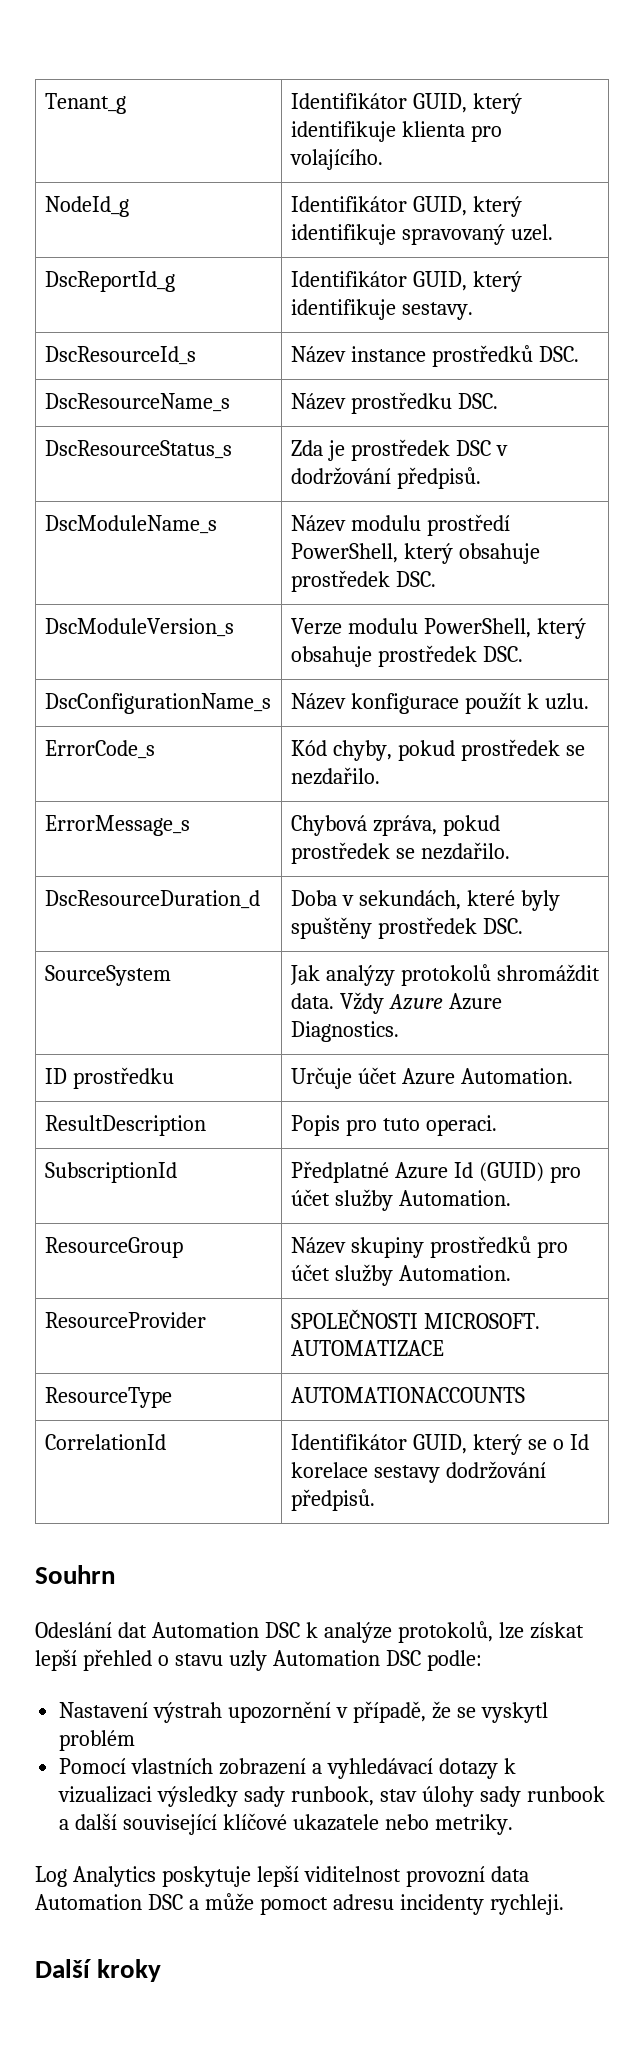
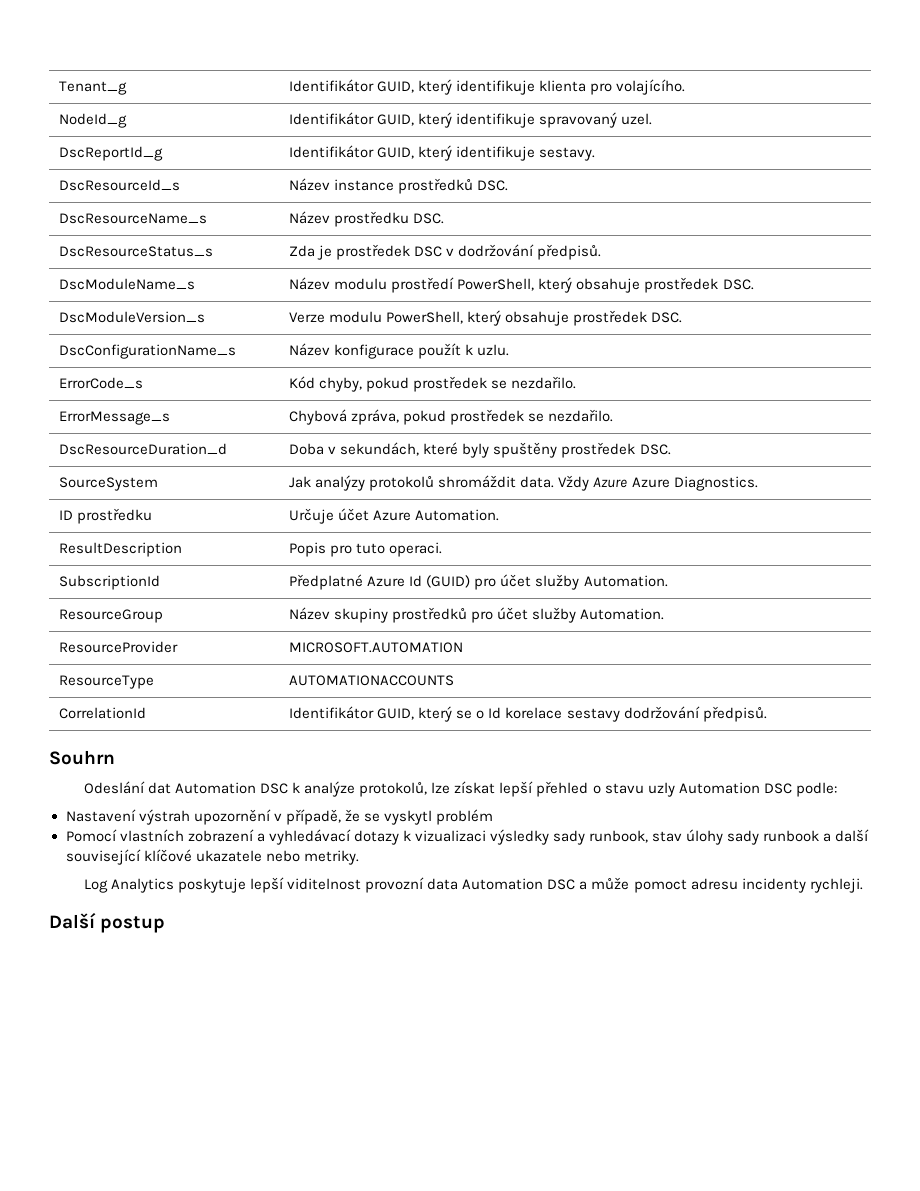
- ResourceProvider | SPOLEČNOSTI MICROSOFT. AUTOMATIZACE
+ ResourceProvider | MICROSOFT.AUTOMATION
- Další kroky
+ Další postup

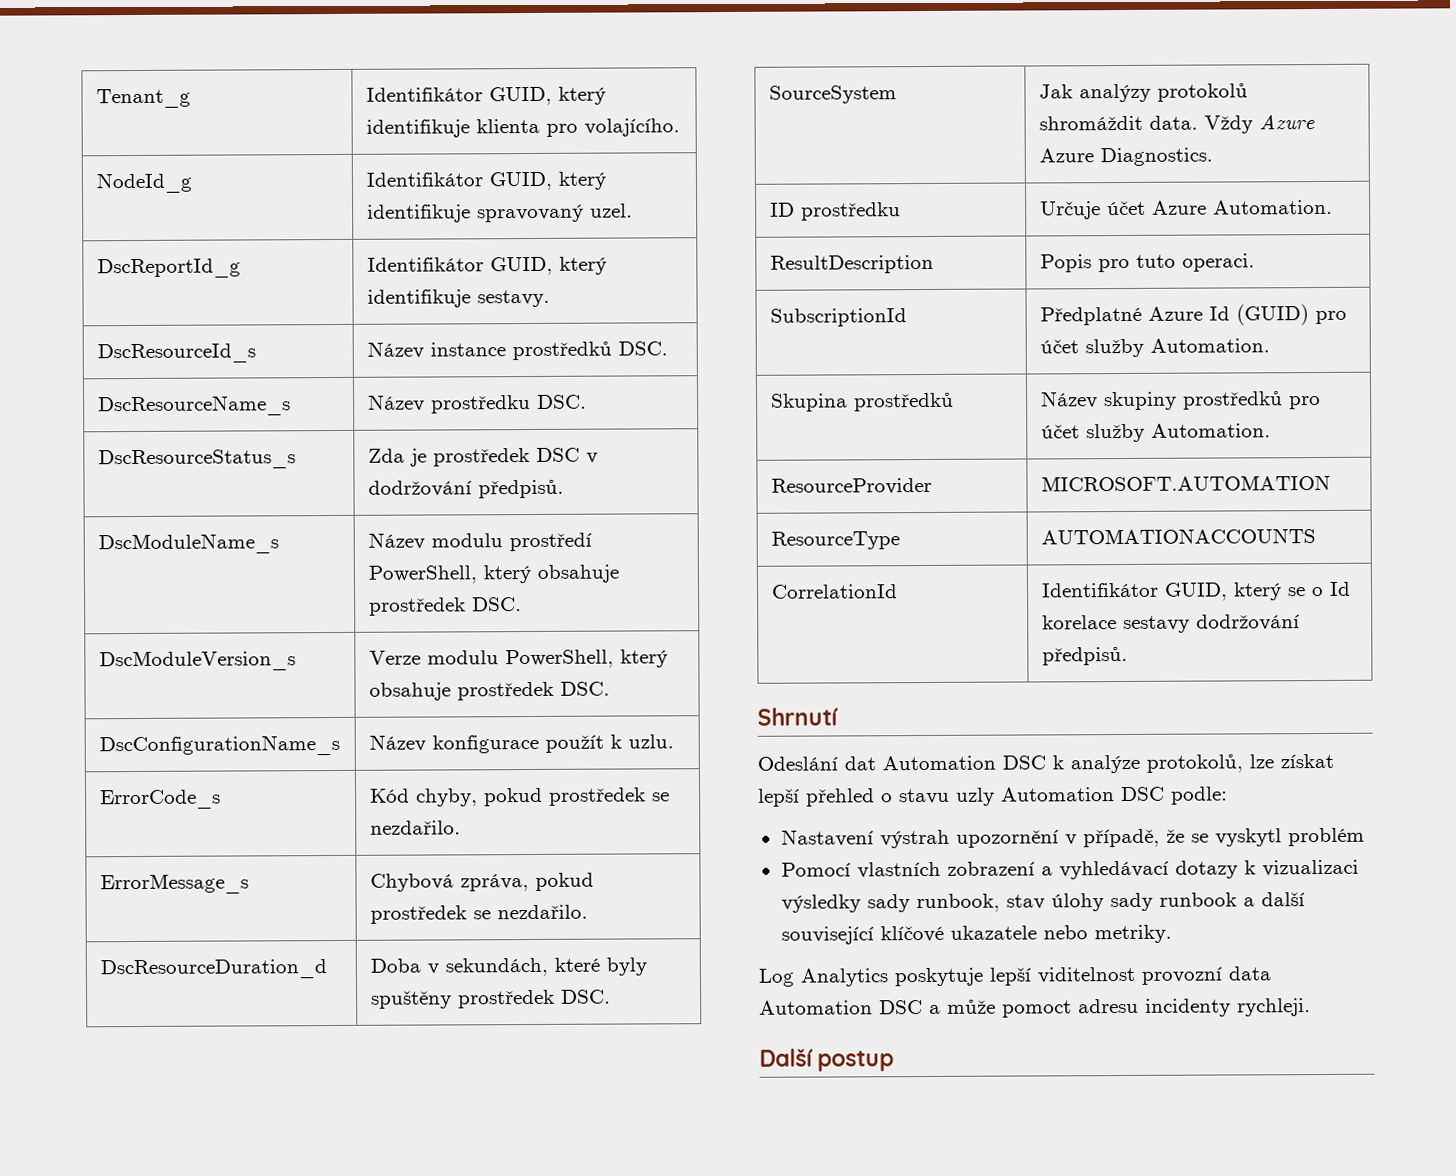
- ResourceGroup | Název skupiny prostředků pro účet služby Automation.
+ Skupina prostředků | Název skupiny prostředků pro účet služby Automation.
- Souhrn
+ Shrnutí

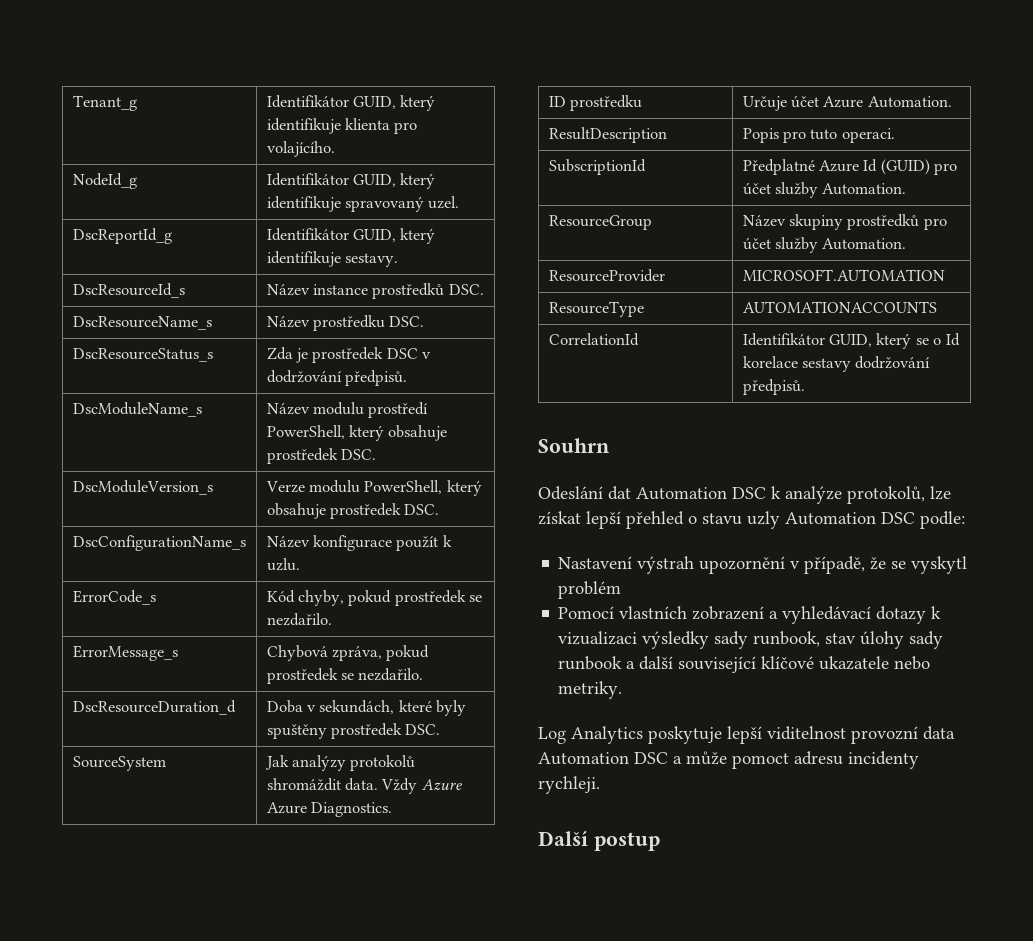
- Skupina prostředků | Název skupiny prostředků pro účet služby Automation.
+ ResourceGroup | Název skupiny prostředků pro účet služby Automation.
- Shrnutí
+ Souhrn

